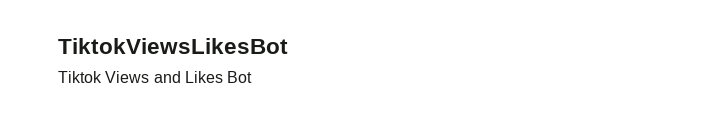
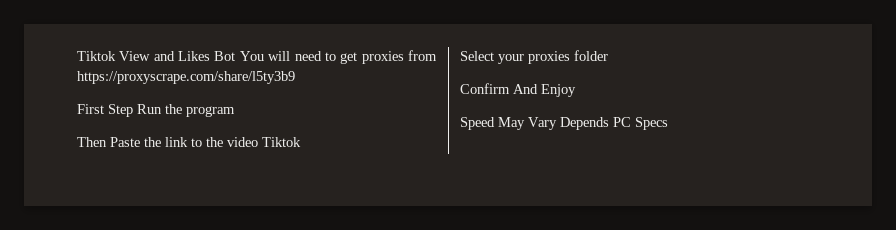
- TiktokViewsLikesBot
- Tiktok Views and Likes Bot
+ Tiktok View and Likes Bot You will need to get proxies from https://proxyscrape.com/share/l5ty3b9
+ First Step Run the program
+ Then Paste the link to the video Tiktok
+ Select your proxies folder
+ Confirm And Enjoy
+ Speed May Vary Depends PC Specs

